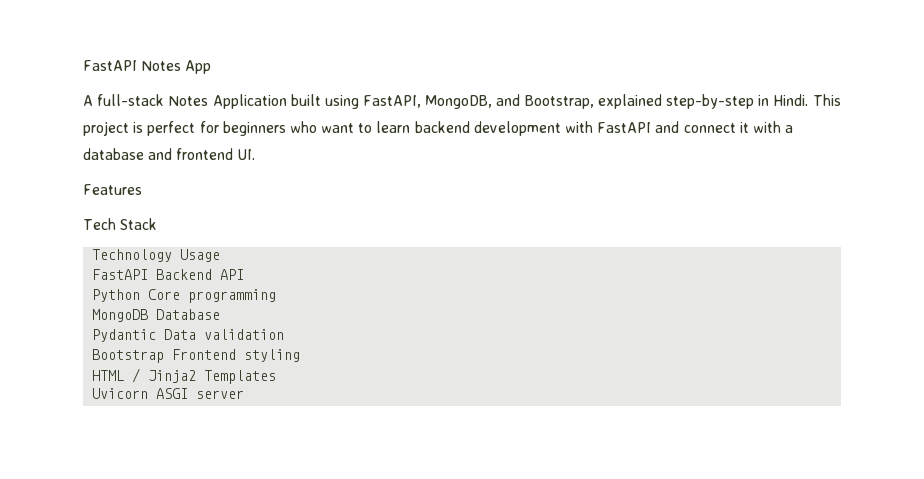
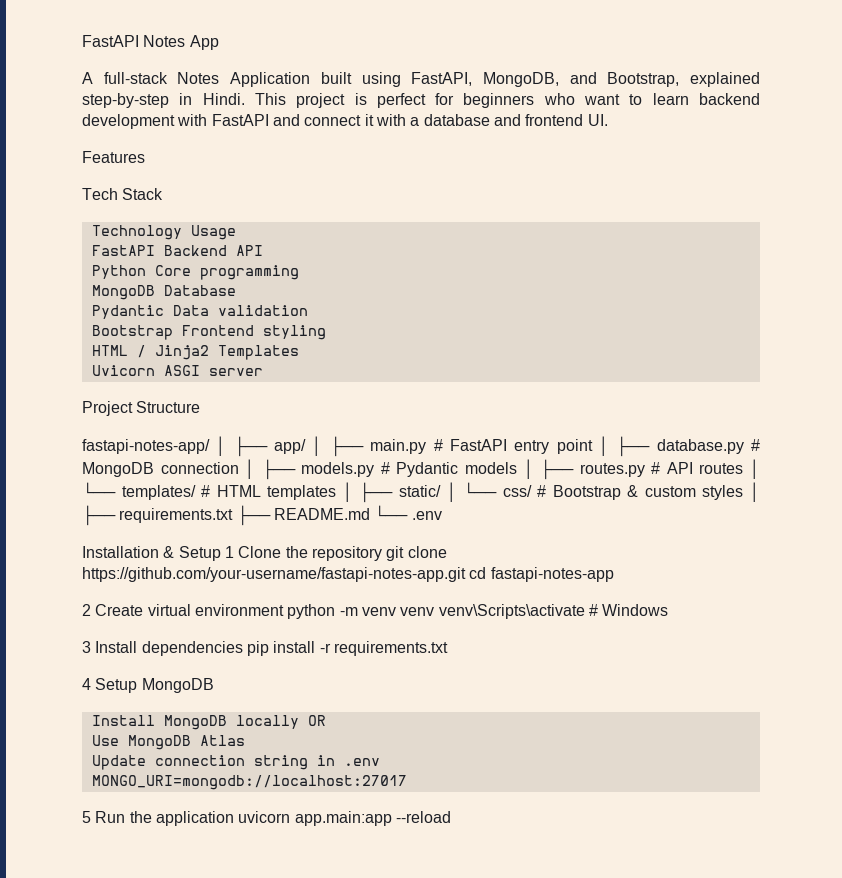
+ Project Structure
+ fastapi-notes-app/ │ ├── app/ │ ├── main.py # FastAPI entry point │ ├── database.py # MongoDB connection │ ├── models.py # Pydantic models │ ├── routes.py # API routes │ └── templates/ # HTML templates │ ├── static/ │ └── css/ # Bootstrap & custom styles │ ├── requirements.txt ├── README.md └── .env
+ Installation & Setup 1 Clone the repository git clone https://github.com/your-username/fastapi-notes-app.git cd fastapi-notes-app
+ 2 Create virtual environment python -m venv venv venv\Scripts\activate # Windows
+ 3 Install dependencies pip install -r requirements.txt
+ 4 Setup MongoDB
+ Install MongoDB locally OR
+ Use MongoDB Atlas
+ Update connection string in .env
+ MONGO_URI=mongodb://localhost:27017
+ 5 Run the application uvicorn app.main:app --reload

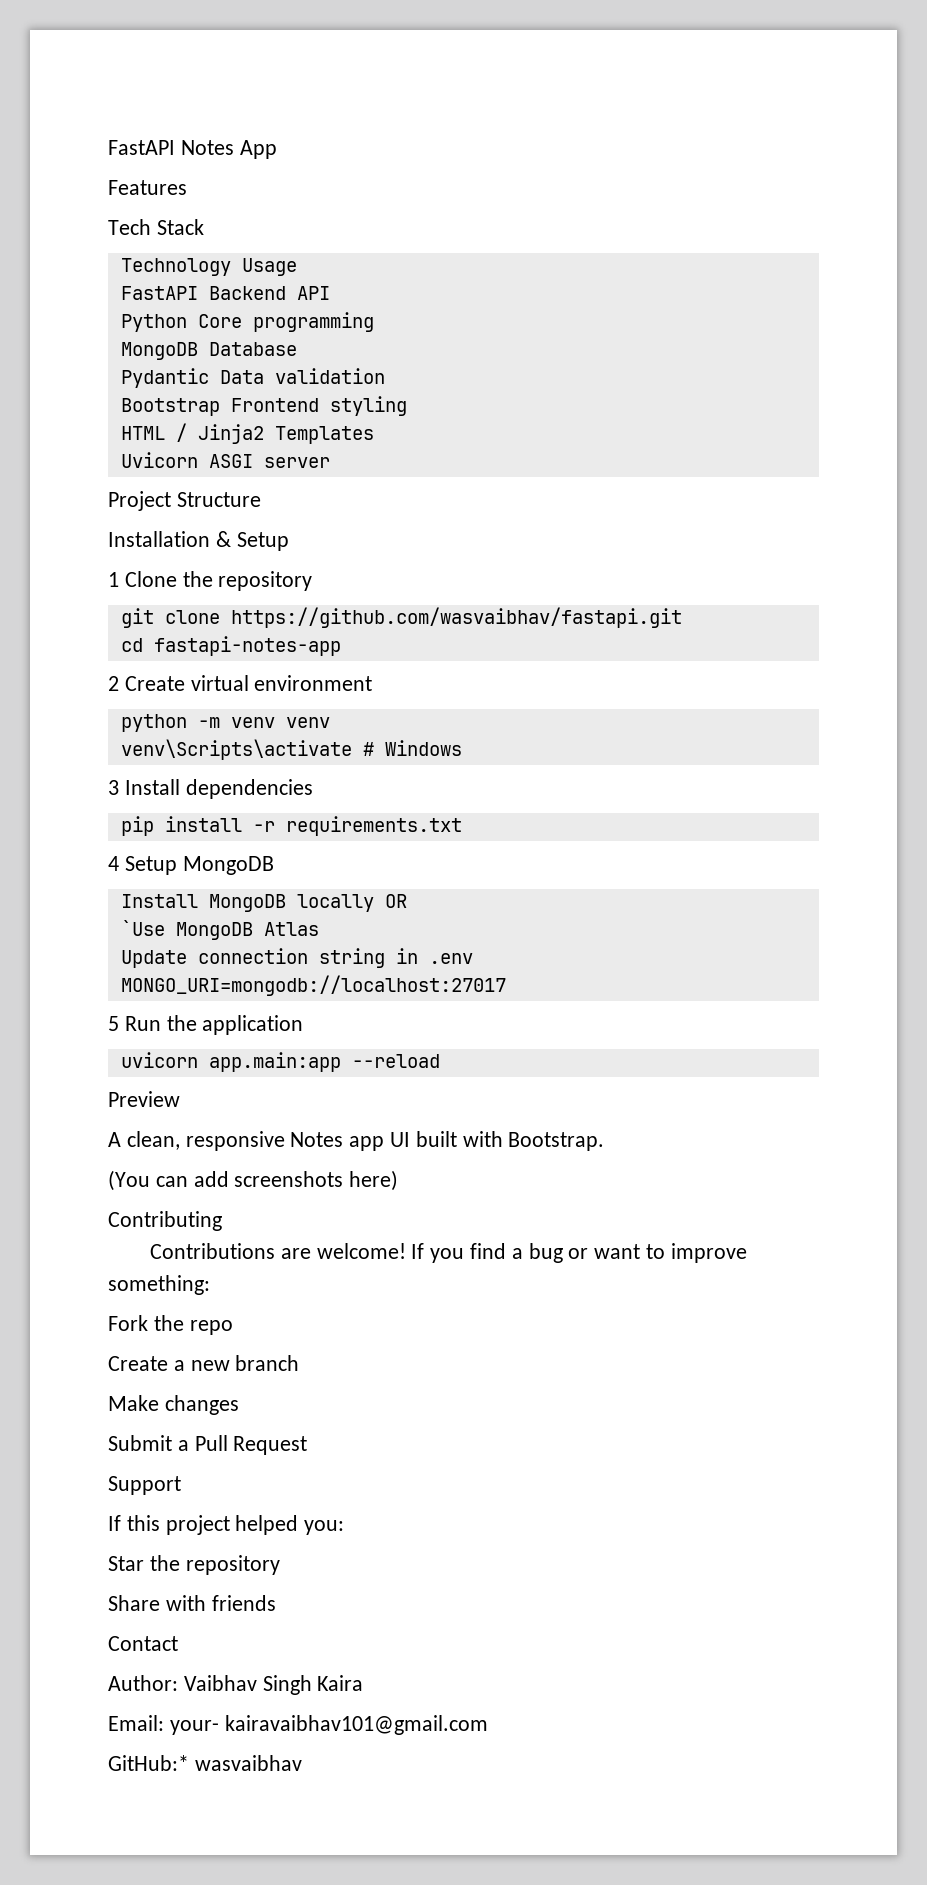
- A full-stack Notes Application built using FastAPI, MongoDB, and Bootstrap, explained step-by-step in Hindi. This project is perfect for beginners who want to learn backend development with FastAPI and connect it with a database and frontend UI.
- fastapi-notes-app/ │ ├── app/ │ ├── main.py # FastAPI entry point │ ├── database.py # MongoDB connection │ ├── models.py # Pydantic models │ ├── routes.py # API routes │ └── templates/ # HTML templates │ ├── static/ │ └── css/ # Bootstrap & custom styles │ ├── requirements.txt ├── README.md └── .env
- Installation & Setup 1 Clone the repository git clone https://github.com/your-username/fastapi-notes-app.git cd fastapi-notes-app
+ Installation & Setup
+ 1 Clone the repository
+ git clone https://github.com/wasvaibhav/fastapi.git
+ cd fastapi-notes-app
- 2 Create virtual environment python -m venv venv venv\Scripts\activate # Windows
+ 2 Create virtual environment
+ python -m venv venv
+ venv\Scripts\activate # Windows
- 3 Install dependencies pip install -r requirements.txt
+ 3 Install dependencies
+ pip install -r requirements.txt
- Use MongoDB Atlas
+ `Use MongoDB Atlas
- 5 Run the application uvicorn app.main:app --reload
+ 5 Run the application
+ uvicorn app.main:app --reload
+ Preview
+ A clean, responsive Notes app UI built with Bootstrap.
+ (You can add screenshots here)
+ Contributing
+ Contributions are welcome! If you find a bug or want to improve something:
+ Fork the repo
+ Create a new branch
+ Make changes
+ Submit a Pull Request
+ Support
+ If this project helped you:
+ Star the repository
+ Share with friends
+ Contact
+ Author: Vaibhav Singh Kaira
+ Email: your- kairavaibhav101@gmail.com
+ GitHub:* wasvaibhav

